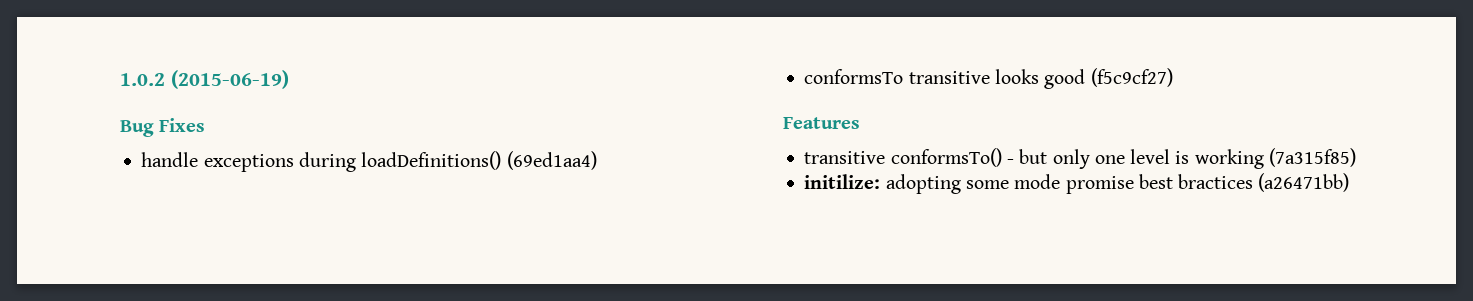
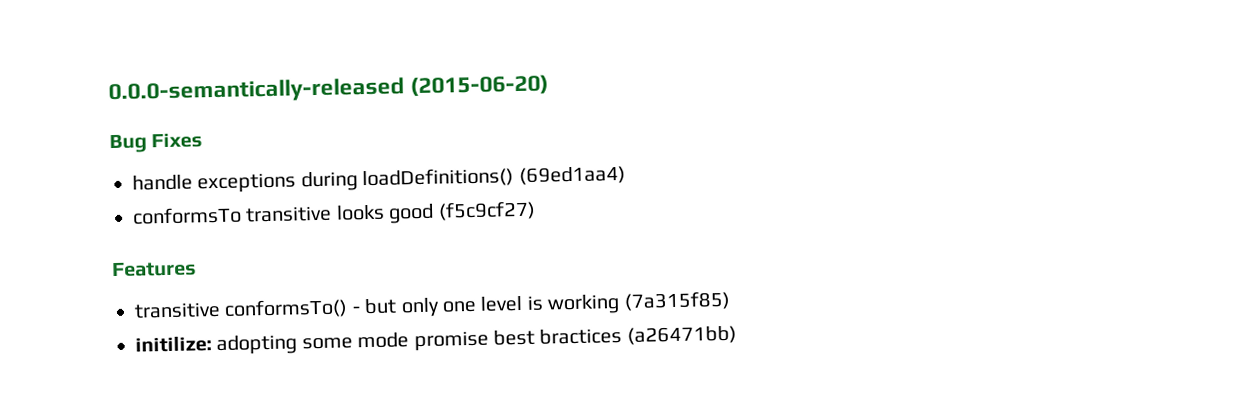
- 1.0.2 (2015-06-19)
+ 0.0.0-semantically-released (2015-06-20)

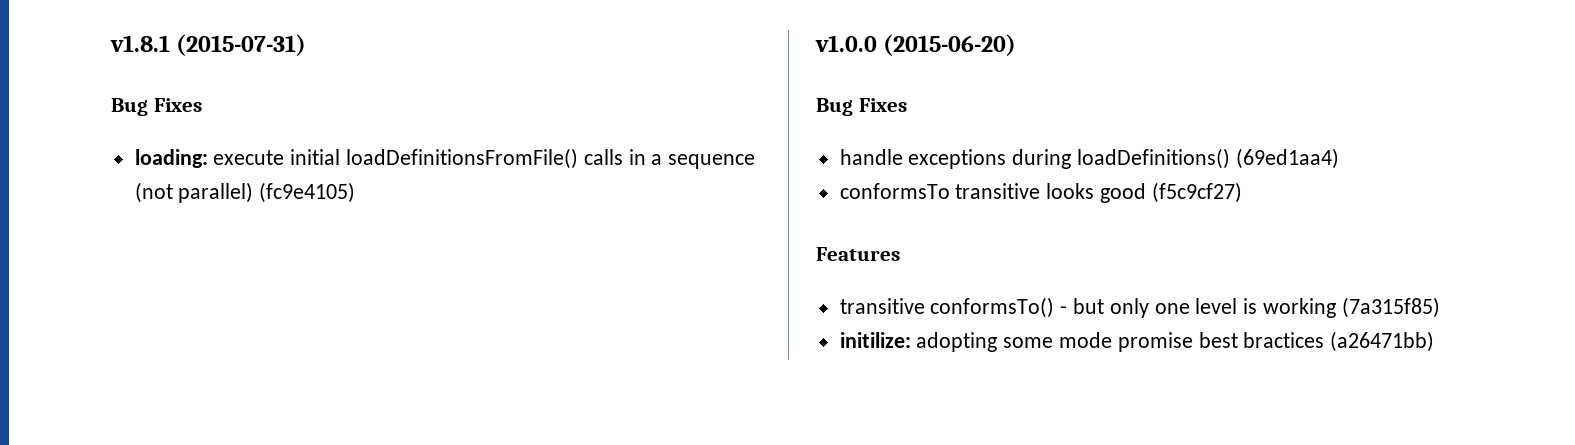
- 0.0.0-semantically-released (2015-06-20)
+ v1.8.1 (2015-07-31)
+ Bug Fixes
+ loading: execute initial loadDefinitionsFromFile() calls in a sequence (not parallel) (fc9e4105)
+ v1.0.0 (2015-06-20)

